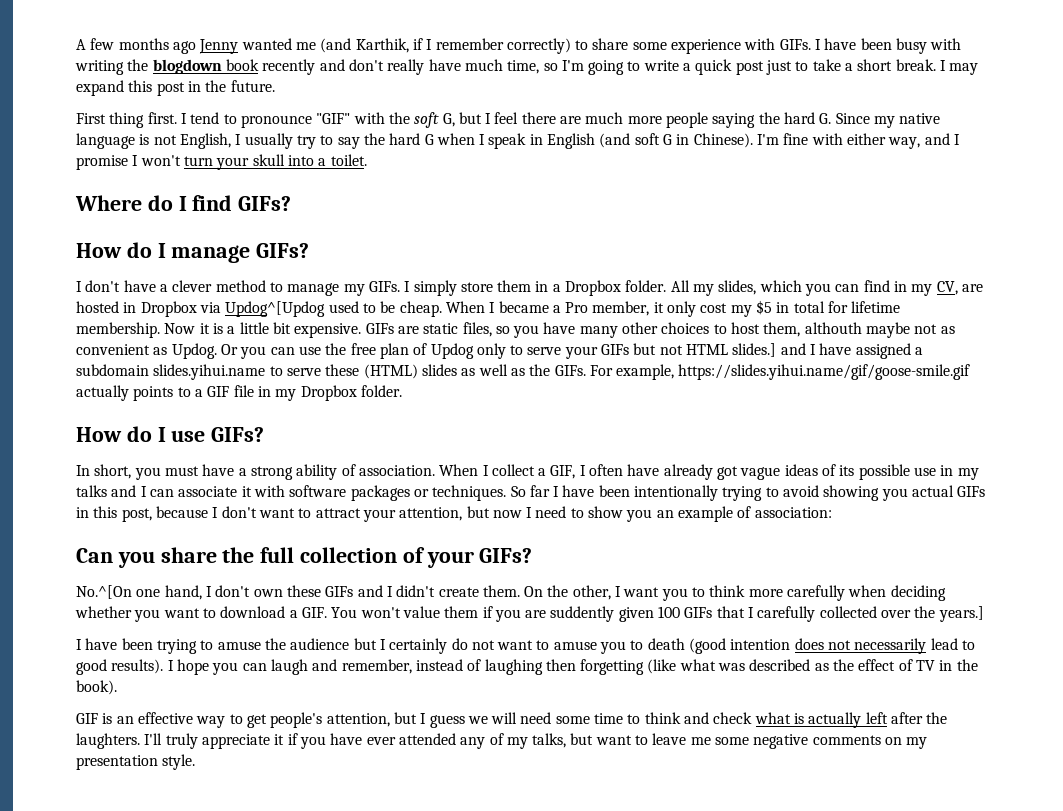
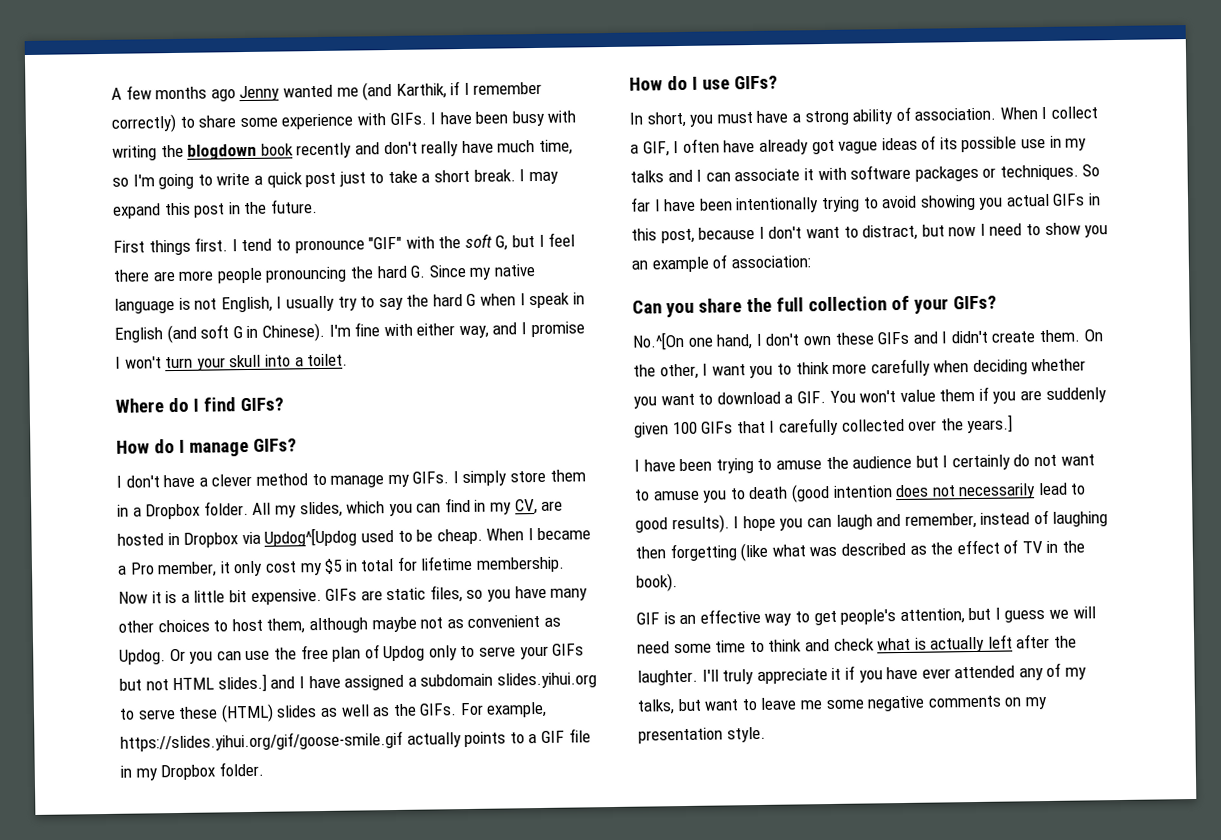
- First thing first.
+ First things first.
- I tend to pronounce "GIF" with the soft G, but I feel there are much more people saying the hard G. Since my native language is not English, I usually try to say the hard G when I speak in English (and soft G in Chinese).
+ I tend to pronounce "GIF" with the soft G, but I feel there are more people pronouncing the hard G. Since my native language is not English, I usually try to say the hard G when I speak in English (and soft G in Chinese).
- GIFs are static files, so you have many other choices to host them, althouth maybe not as convenient as Updog.
+ GIFs are static files, so you have many other choices to host them, although maybe not as convenient as Updog.
- Or you can use the free plan of Updog only to serve your GIFs but not HTML slides.] and I have assigned a subdomain slides.yihui.name to serve these (HTML) slides as well as the GIFs.
+ Or you can use the free plan of Updog only to serve your GIFs but not HTML slides.] and I have assigned a subdomain slides.yihui.org to serve these (HTML) slides as well as the GIFs.
- For example, https://slides.yihui.name/gif/goose-smile.gif actually points to a GIF file in my Dropbox folder.
+ For example, https://slides.yihui.org/gif/goose-smile.gif actually points to a GIF file in my Dropbox folder.
- So far I have been intentionally trying to avoid showing you actual GIFs in this post, because I don't want to attract your attention, but now I need to show you an example of association:
+ So far I have been intentionally trying to avoid showing you actual GIFs in this post, because I don't want to distract, but now I need to show you an example of association:
- On the other, I want you to think more carefully when deciding whether you want to download a GIF. You won't value them if you are suddently given 100 GIFs that I carefully collected over the years.]
+ On the other, I want you to think more carefully when deciding whether you want to download a GIF. You won't value them if you are suddenly given 100 GIFs that I carefully collected over the years.]
- GIF is an effective way to get people's attention, but I guess we will need some time to think and check what is actually left after the laughters.
+ GIF is an effective way to get people's attention, but I guess we will need some time to think and check what is actually left after the laughter.

